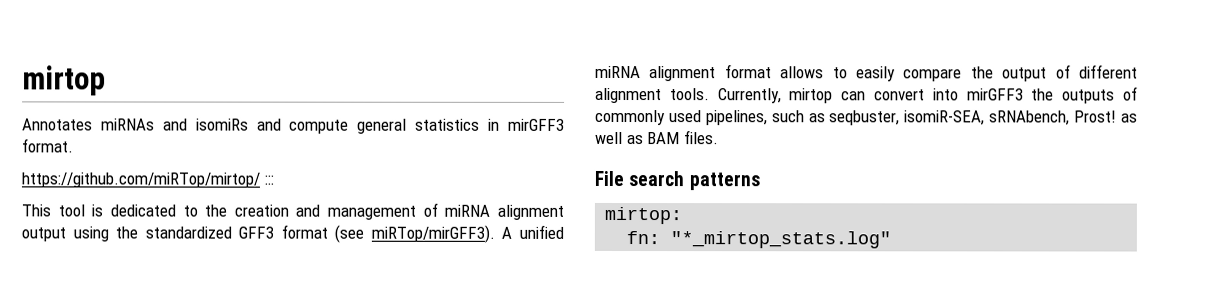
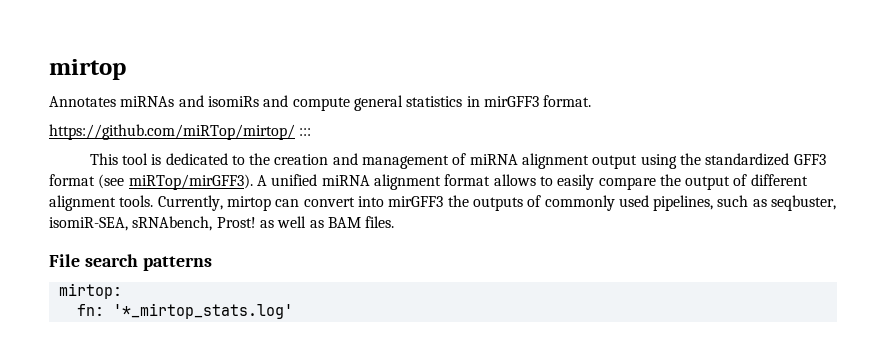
- fn: "*_mirtop_stats.log"
+ fn: '*_mirtop_stats.log'

